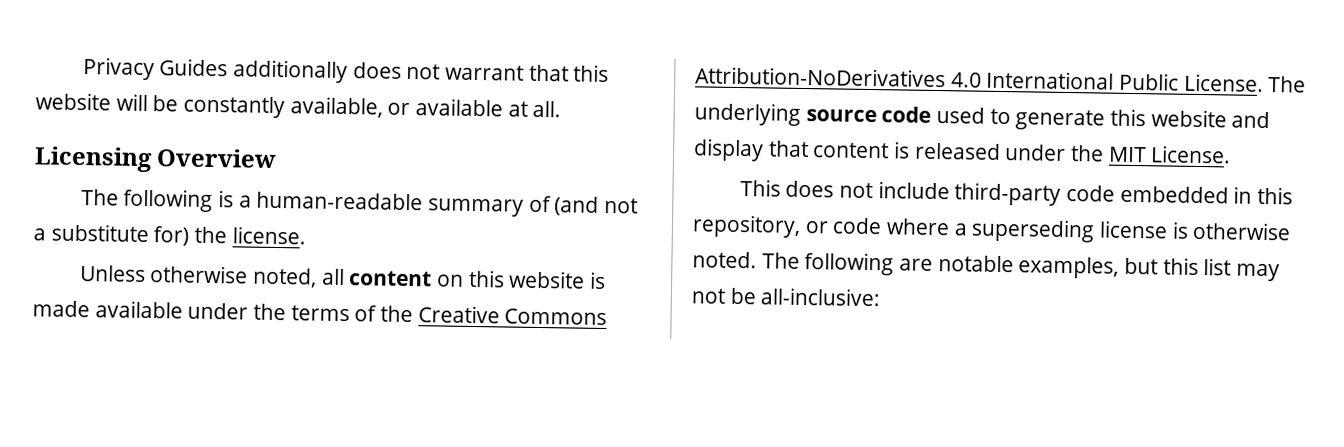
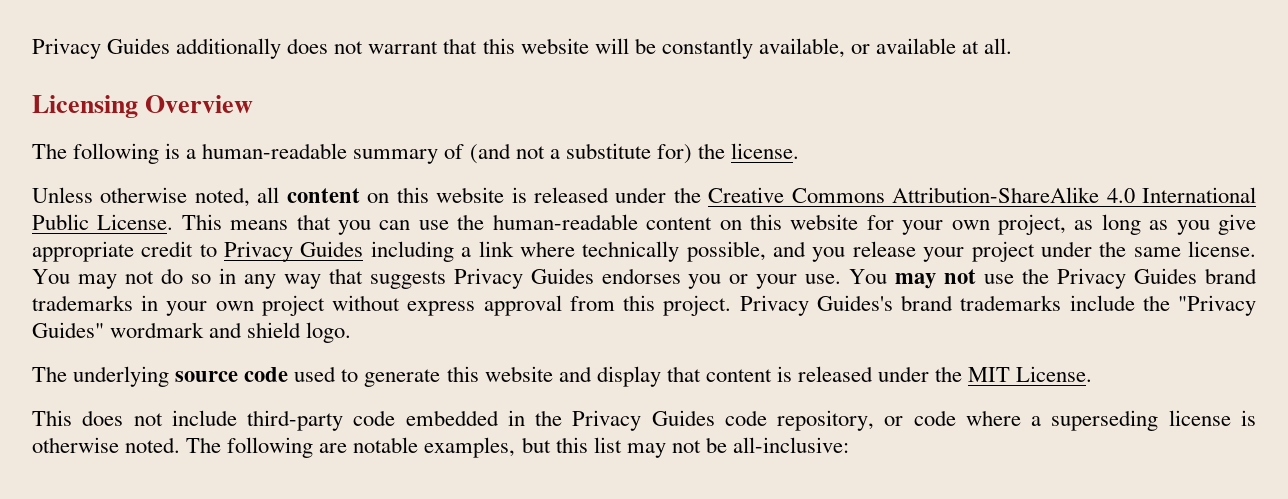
- Unless otherwise noted, all content on this website is made available under the terms of the Creative Commons Attribution-NoDerivatives 4.0 International Public License. The underlying source code used to generate this website and display that content is released under the MIT License.
+ Unless otherwise noted, all content on this website is released under the Creative Commons Attribution-ShareAlike 4.0 International Public License. This means that you can use the human-readable content on this website for your own project, as long as you give appropriate credit to Privacy Guides including a link where technically possible, and you release your project under the same license. You may not do so in any way that suggests Privacy Guides endorses you or your use. You may not use the Privacy Guides brand trademarks in your own project without express approval from this project. Privacy Guides's brand trademarks include the "Privacy Guides" wordmark and shield logo.
+ The underlying source code used to generate this website and display that content is released under the MIT License.
- This does not include third-party code embedded in this repository, or code where a superseding license is otherwise noted.
+ This does not include third-party code embedded in the Privacy Guides code repository, or code where a superseding license is otherwise noted.

